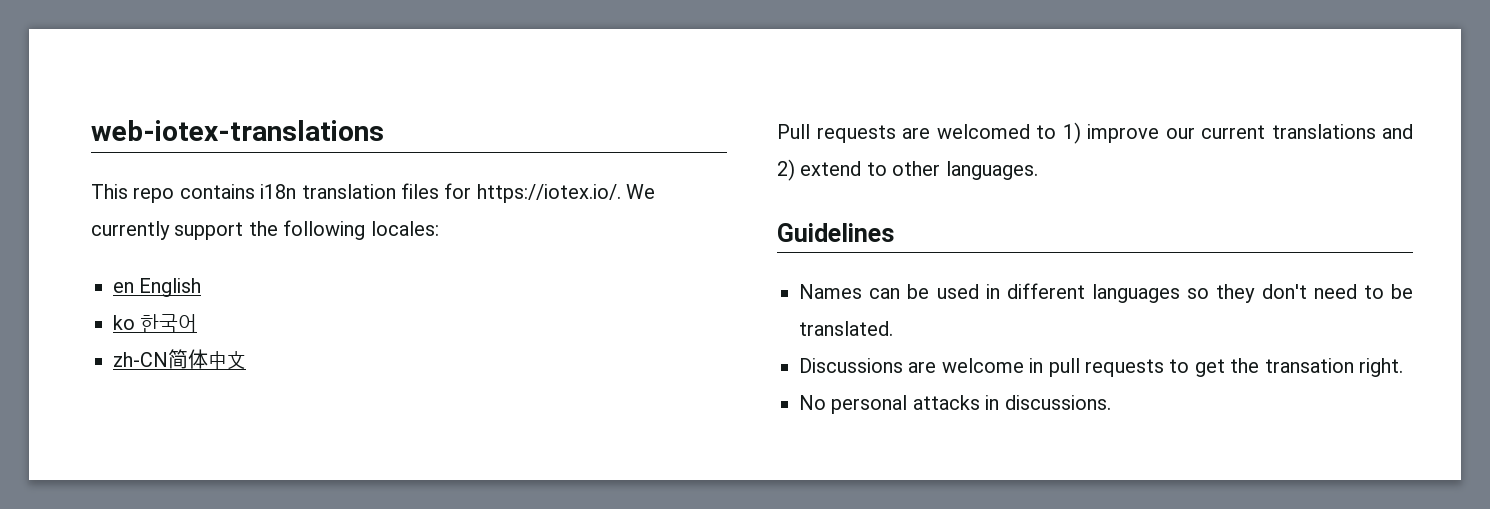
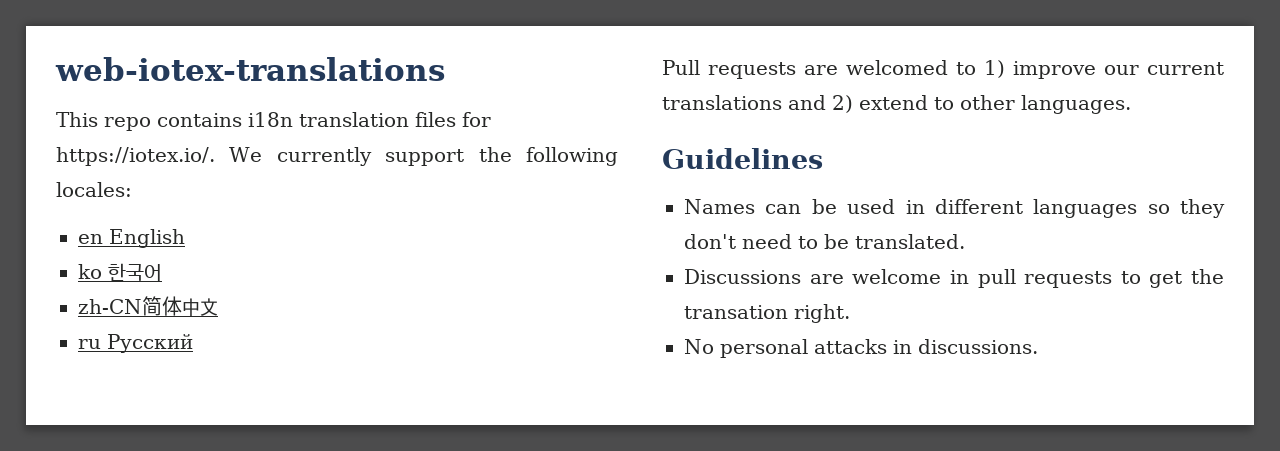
+ ru Русский

